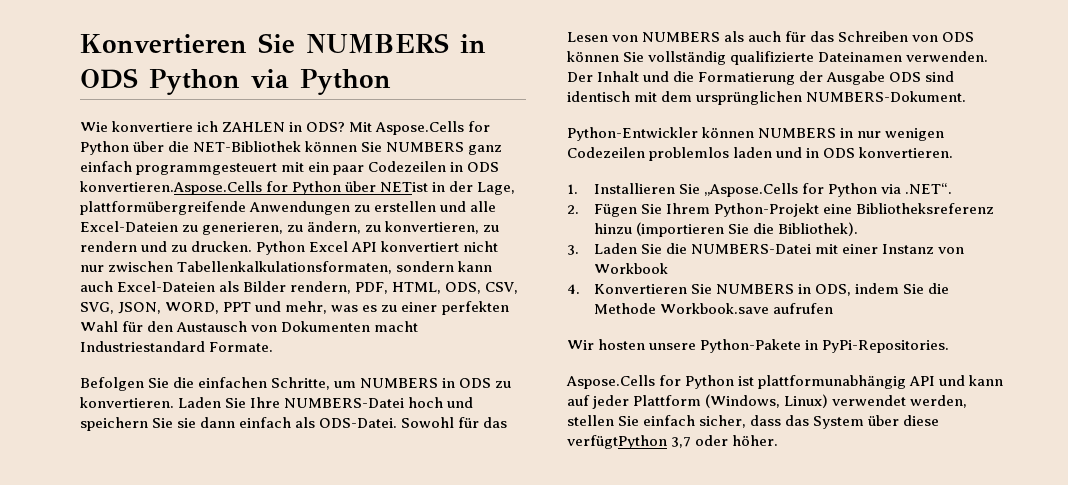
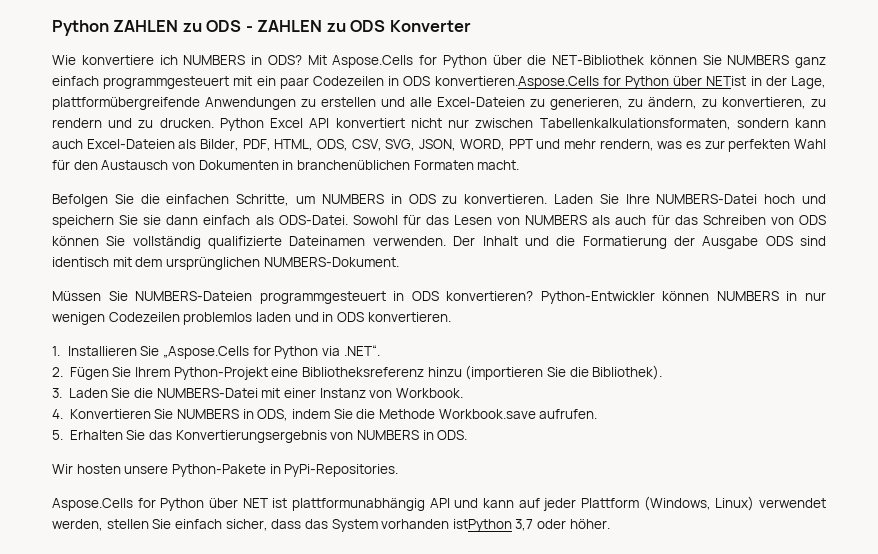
- Konvertieren Sie NUMBERS in ODS Python via Python
+ Python ZAHLEN zu ODS - ZAHLEN zu ODS Konverter
- Wie konvertiere ich ZAHLEN in ODS?
+ Wie konvertiere ich NUMBERS in ODS?
- Python Excel API konvertiert nicht nur zwischen Tabellenkalkulationsformaten, sondern kann auch Excel-Dateien als Bilder rendern, PDF, HTML, ODS, CSV, SVG, JSON, WORD, PPT und mehr, was es zu einer perfekten Wahl für den Austausch von Dokumenten macht Industriestandard Formate.
+ Python Excel API konvertiert nicht nur zwischen Tabellenkalkulationsformaten, sondern kann auch Excel-Dateien als Bilder, PDF, HTML, ODS, CSV, SVG, JSON, WORD, PPT und mehr rendern, was es zur perfekten Wahl für den Austausch von Dokumenten in branchenüblichen Formaten macht.
+ Müssen Sie NUMBERS-Dateien programmgesteuert in ODS konvertieren?
- 3. Laden Sie die NUMBERS-Datei mit einer Instanz von Workbook
+ 3. Laden Sie die NUMBERS-Datei mit einer Instanz von Workbook.
- 4. Konvertieren Sie NUMBERS in ODS, indem Sie die Methode Workbook.save aufrufen
+ 4. Konvertieren Sie NUMBERS in ODS, indem Sie die Methode Workbook.save aufrufen.
+ 5. Erhalten Sie das Konvertierungsergebnis von NUMBERS in ODS.
- Aspose.Cells for Python ist plattformunabhängig API und kann auf jeder Plattform (Windows, Linux) verwendet werden, stellen Sie einfach sicher, dass das System über diese verfügtPython 3,7 oder höher.
+ Aspose.Cells for Python über NET ist plattformunabhängig API und kann auf jeder Plattform (Windows, Linux) verwendet werden, stellen Sie einfach sicher, dass das System vorhanden istPython 3,7 oder höher.

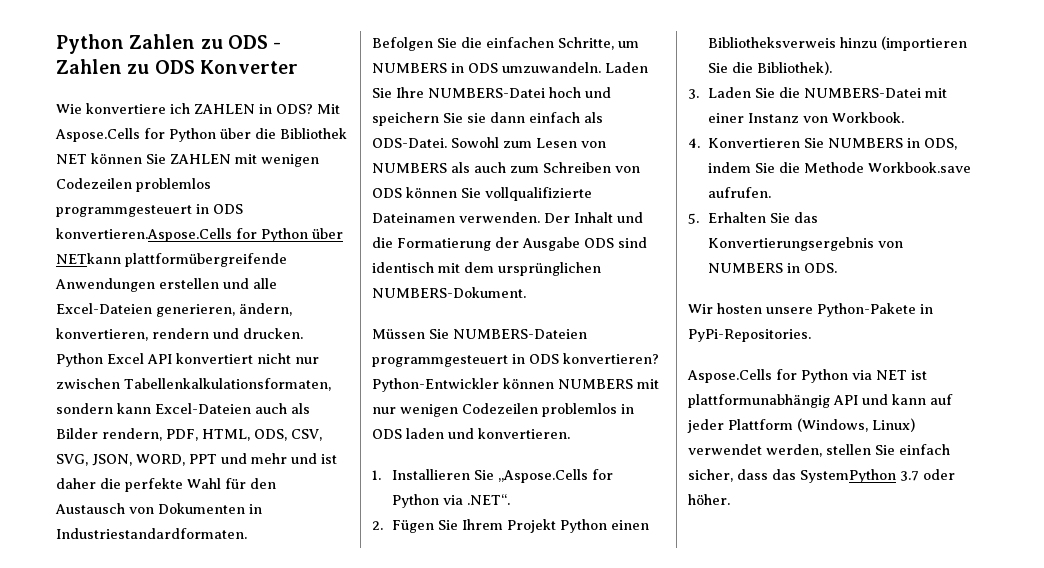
- Python ZAHLEN zu ODS - ZAHLEN zu ODS Konverter
+ Python Zahlen zu ODS - Zahlen zu ODS Konverter
- Wie konvertiere ich NUMBERS in ODS?
+ Wie konvertiere ich ZAHLEN in ODS?
- Mit Aspose.Cells for Python über die NET-Bibliothek können Sie NUMBERS ganz einfach programmgesteuert mit ein paar Codezeilen in ODS konvertieren.Aspose.Cells for Python über NETist in der Lage, plattformübergreifende Anwendungen zu erstellen und alle Excel-Dateien zu generieren, zu ändern, zu konvertieren, zu rendern und zu drucken.
+ Mit Aspose.Cells for Python über die Bibliothek NET können Sie ZAHLEN mit wenigen Codezeilen problemlos programmgesteuert in ODS konvertieren.Aspose.Cells for Python über NETkann plattformübergreifende Anwendungen erstellen und alle Excel-Dateien generieren, ändern, konvertieren, rendern und drucken.
- Python Excel API konvertiert nicht nur zwischen Tabellenkalkulationsformaten, sondern kann auch Excel-Dateien als Bilder, PDF, HTML, ODS, CSV, SVG, JSON, WORD, PPT und mehr rendern, was es zur perfekten Wahl für den Austausch von Dokumenten in branchenüblichen Formaten macht.
+ Python Excel API konvertiert nicht nur zwischen Tabellenkalkulationsformaten, sondern kann Excel-Dateien auch als Bilder rendern, PDF, HTML, ODS, CSV, SVG, JSON, WORD, PPT und mehr und ist daher die perfekte Wahl für den Austausch von Dokumenten in Industriestandardformaten.
- Befolgen Sie die einfachen Schritte, um NUMBERS in ODS zu konvertieren.
+ Befolgen Sie die einfachen Schritte, um NUMBERS in ODS umzuwandeln.
- Sowohl für das Lesen von NUMBERS als auch für das Schreiben von ODS können Sie vollständig qualifizierte Dateinamen verwenden.
+ Sowohl zum Lesen von NUMBERS als auch zum Schreiben von ODS können Sie vollqualifizierte Dateinamen verwenden.
- Python-Entwickler können NUMBERS in nur wenigen Codezeilen problemlos laden und in ODS konvertieren.
+ Python-Entwickler können NUMBERS mit nur wenigen Codezeilen problemlos in ODS laden und konvertieren.
- 2. Fügen Sie Ihrem Python-Projekt eine Bibliotheksreferenz hinzu (importieren Sie die Bibliothek).
+ 2. Fügen Sie Ihrem Projekt Python einen Bibliotheksverweis hinzu (importieren Sie die Bibliothek).
- Aspose.Cells for Python über NET ist plattformunabhängig API und kann auf jeder Plattform (Windows, Linux) verwendet werden, stellen Sie einfach sicher, dass das System vorhanden istPython 3,7 oder höher.
+ Aspose.Cells for Python via NET ist plattformunabhängig API und kann auf jeder Plattform (Windows, Linux) verwendet werden, stellen Sie einfach sicher, dass das SystemPython 3.7 oder höher.

